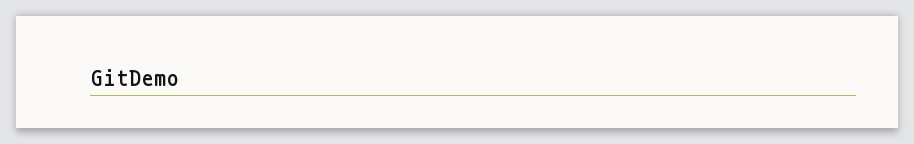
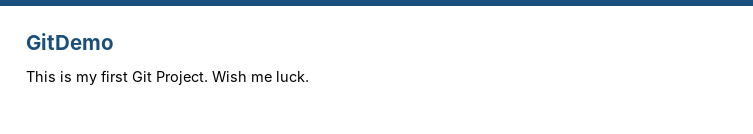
+ This is my first Git Project. Wish me luck.

